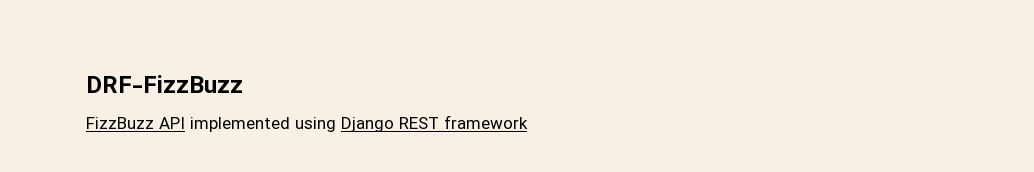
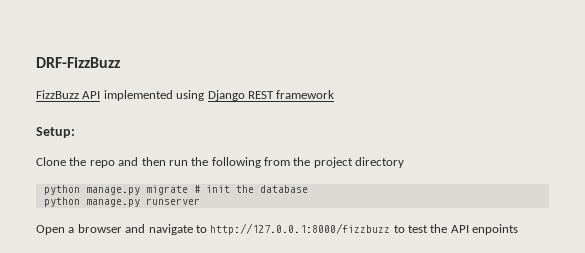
+ Setup:
+ Clone the repo and then run the following from the project directory
+ python manage.py migrate # init the database
+ python manage.py runserver
+ Open a browser and navigate to http://127.0.0.1:8000/fizzbuzz to test the API enpoints

